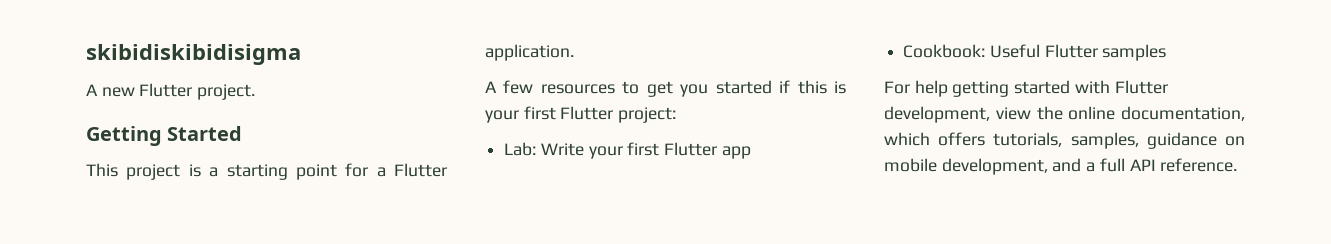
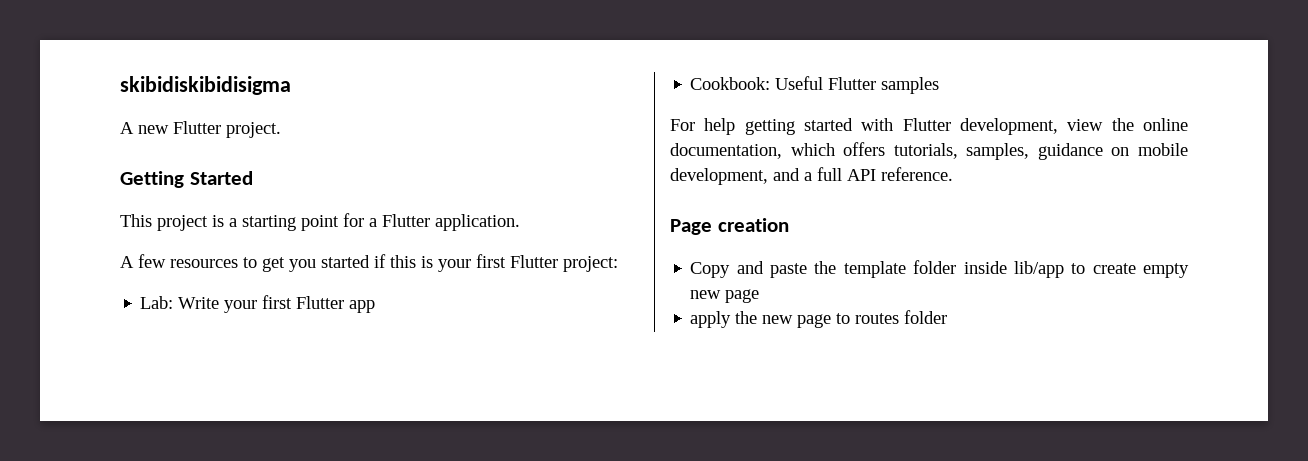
+ Page creation
+ Copy and paste the template folder inside lib/app to create empty new page
+ apply the new page to routes folder

